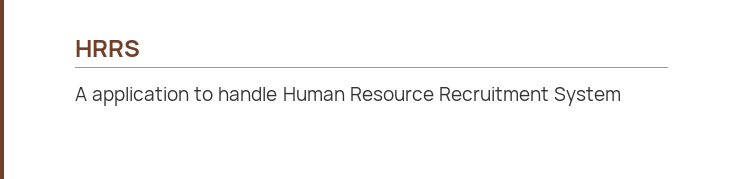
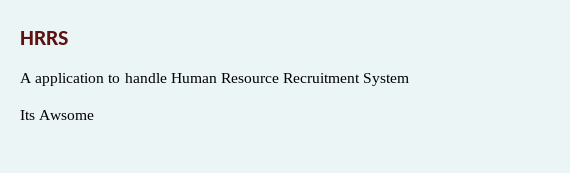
+ Its Awsome

